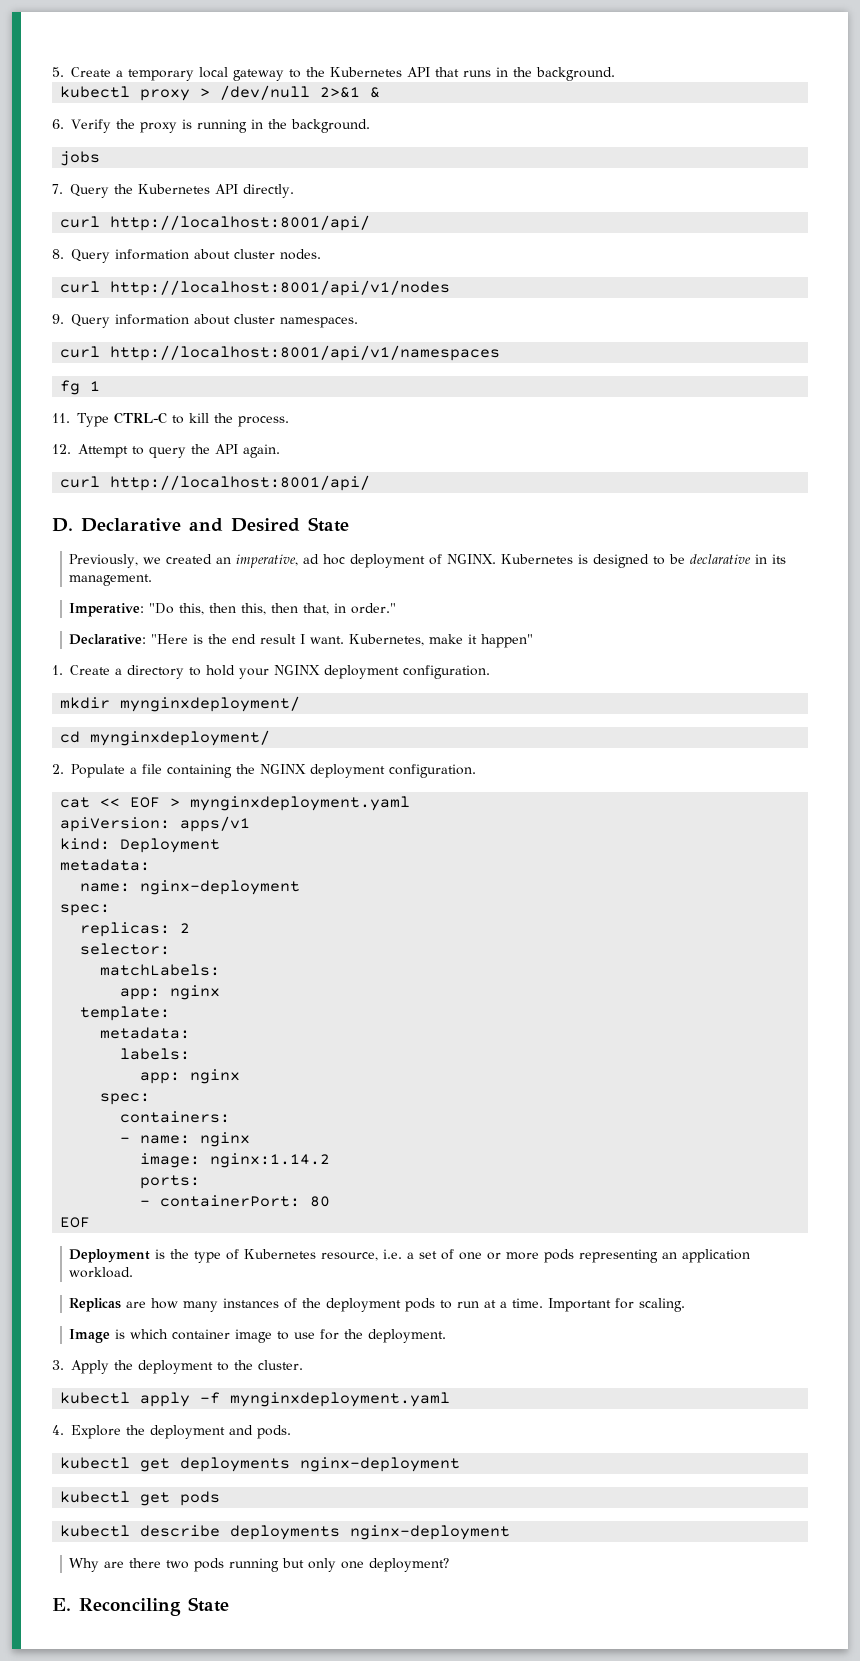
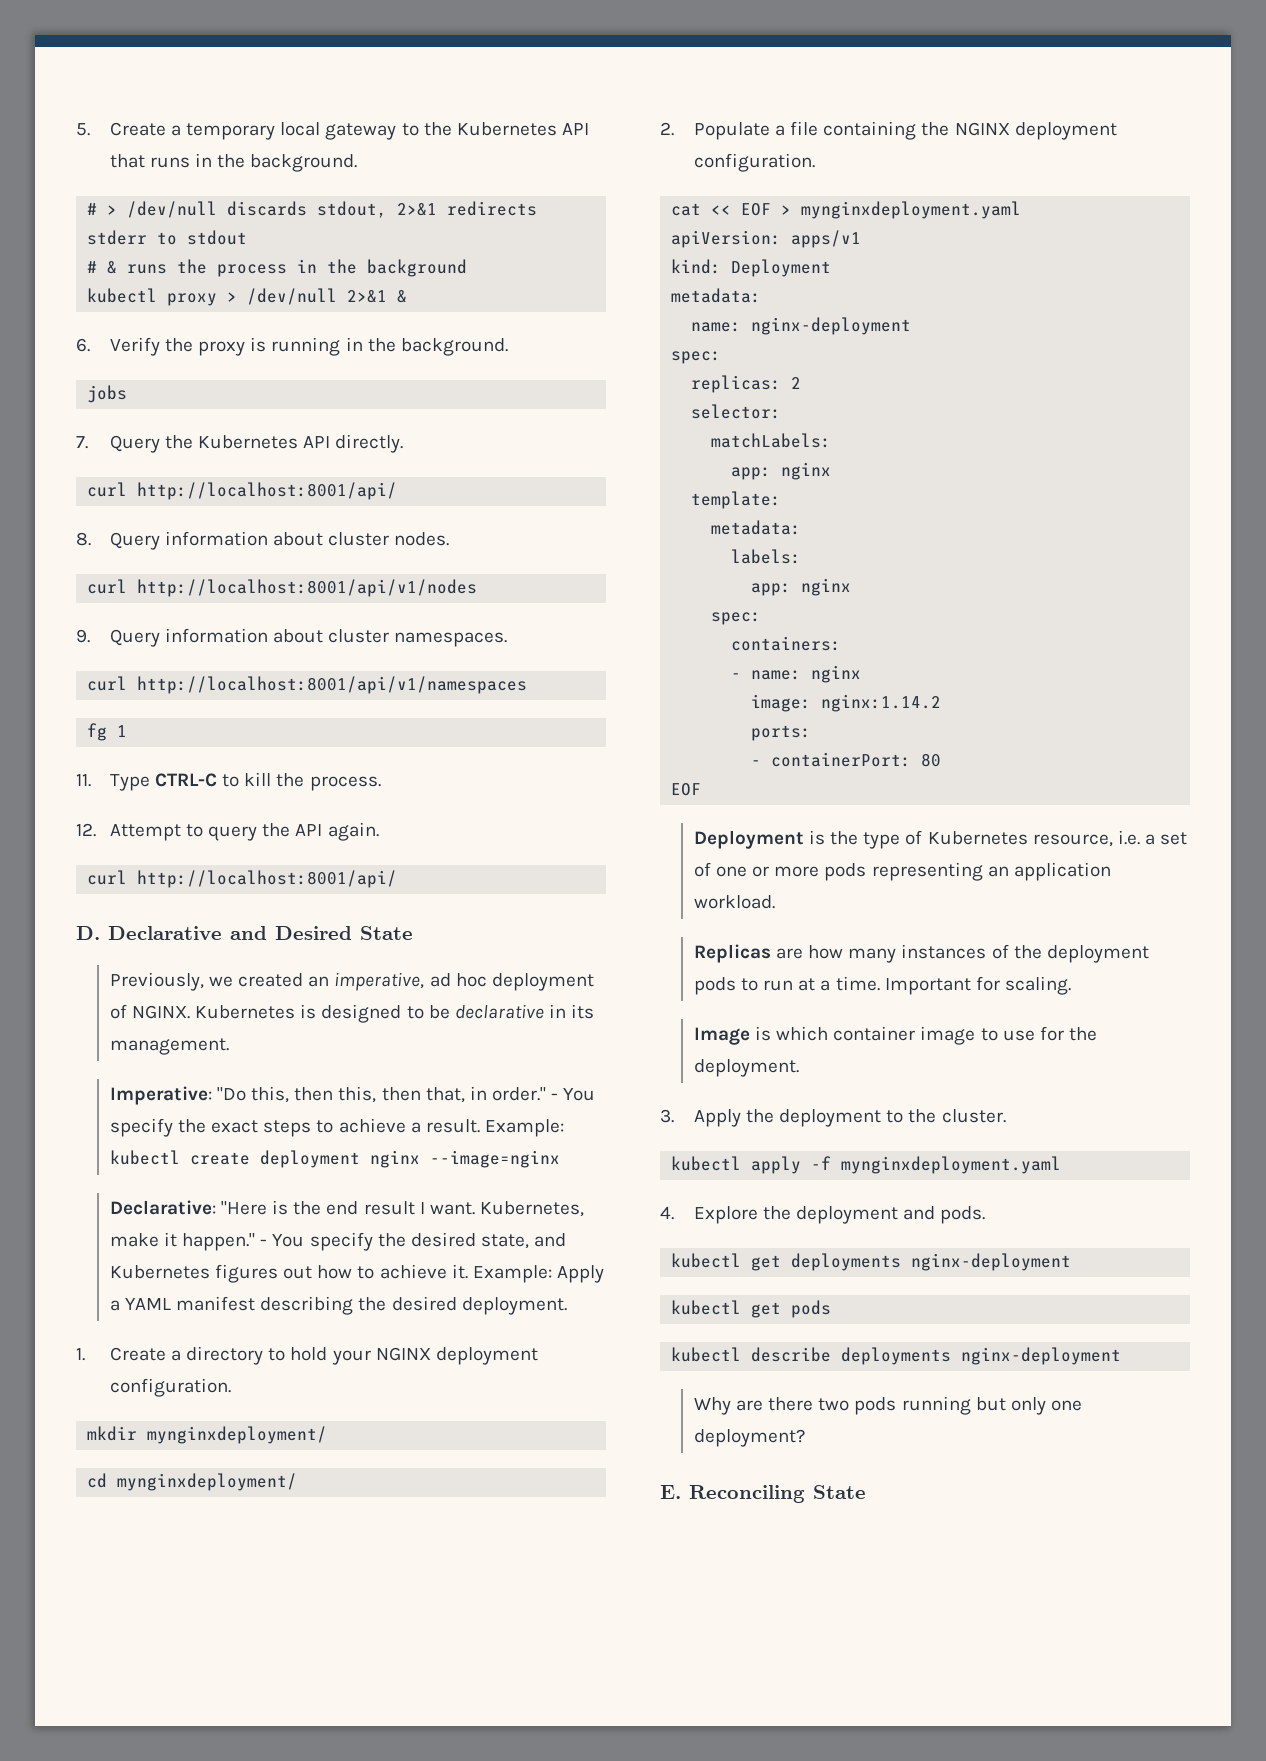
+ # > /dev/null discards stdout, 2>&1 redirects stderr to stdout
+ # & runs the process in the background
+ - You specify the exact steps to achieve a result. Example: kubectl create deployment nginx --image=nginx
- Kubernetes, make it happen"
+ Kubernetes, make it happen." - You specify the desired state, and Kubernetes figures out how to achieve it. Example: Apply a YAML manifest describing the desired deployment.

